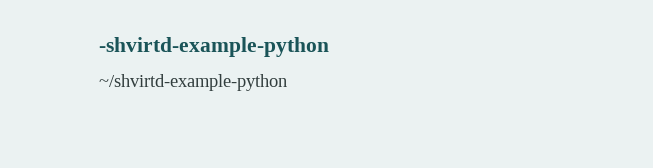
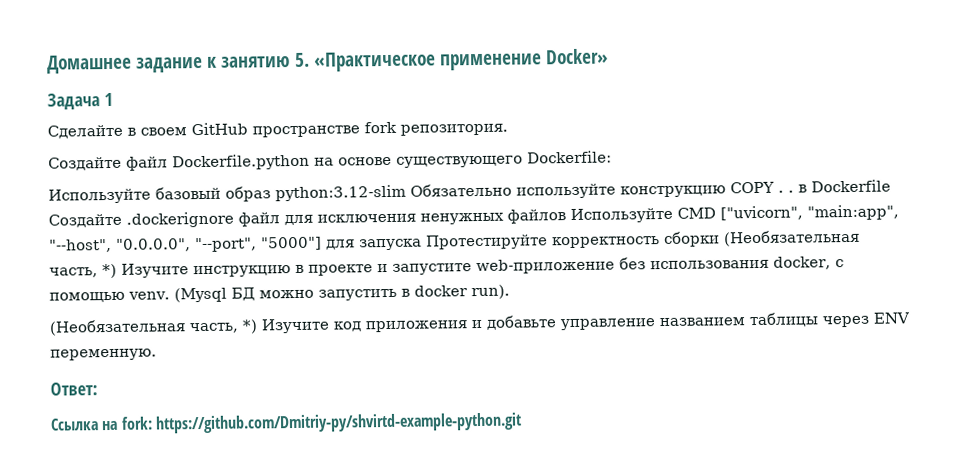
- -shvirtd-example-python
- ~/shvirtd-example-python
+ Домашнее задание к занятию 5. «Практическое применение Docker»
+ Задача 1
+ Сделайте в своем GitHub пространстве fork репозитория.
+ Создайте файл Dockerfile.python на основе существующего Dockerfile:
+ Используйте базовый образ python:3.12-slim Обязательно используйте конструкцию COPY . . в Dockerfile Создайте .dockerignore файл для исключения ненужных файлов Используйте CMD ["uvicorn", "main:app", "--host", "0.0.0.0", "--port", "5000"] для запуска Протестируйте корректность сборки (Необязательная часть, *) Изучите инструкцию в проекте и запустите web-приложение без использования docker, с помощью venv. (Mysql БД можно запустить в docker run).
+ (Необязательная часть, *) Изучите код приложения и добавьте управление названием таблицы через ENV переменную.
+ Ответ:
+ Ссылка на fork: https://github.com/Dmitriy-py/shvirtd-example-python.git

